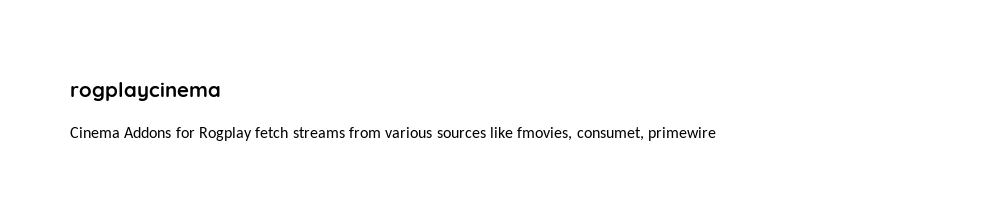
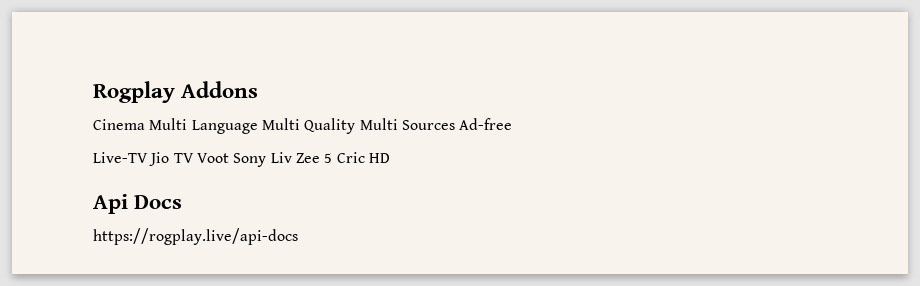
- rogplaycinema
+ Rogplay Addons
- Cinema Addons for Rogplay fetch streams from various sources like fmovies, consumet, primewire
+ Cinema Multi Language Multi Quality Multi Sources Ad-free
+ Live-TV Jio TV Voot Sony Liv Zee 5 Cric HD
+ Api Docs
+ https://rogplay.live/api-docs

